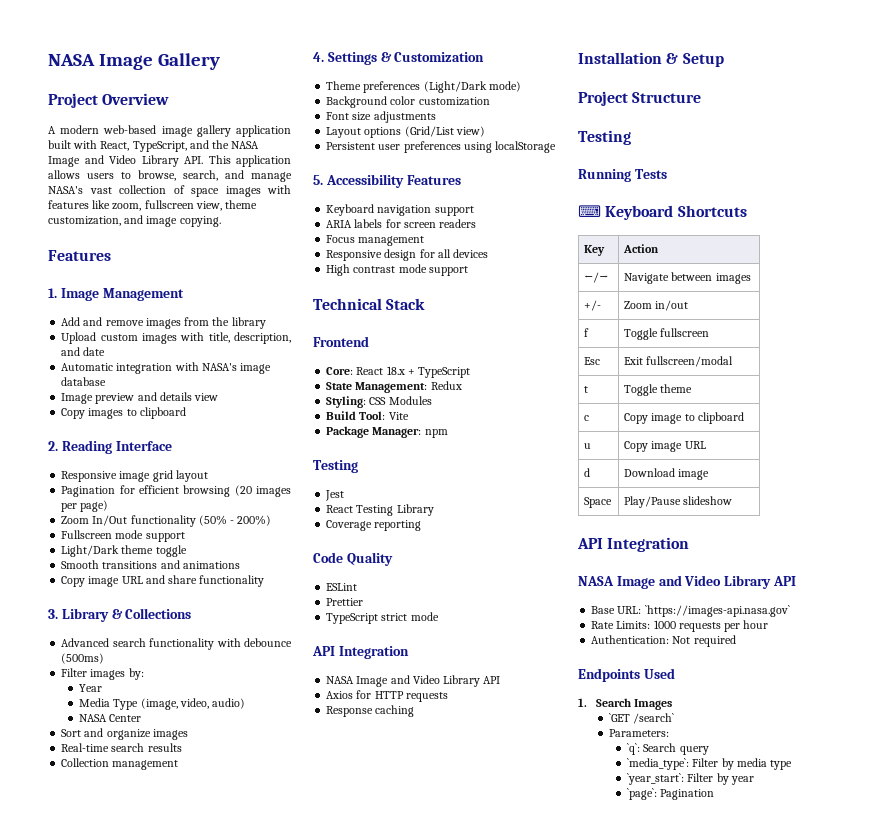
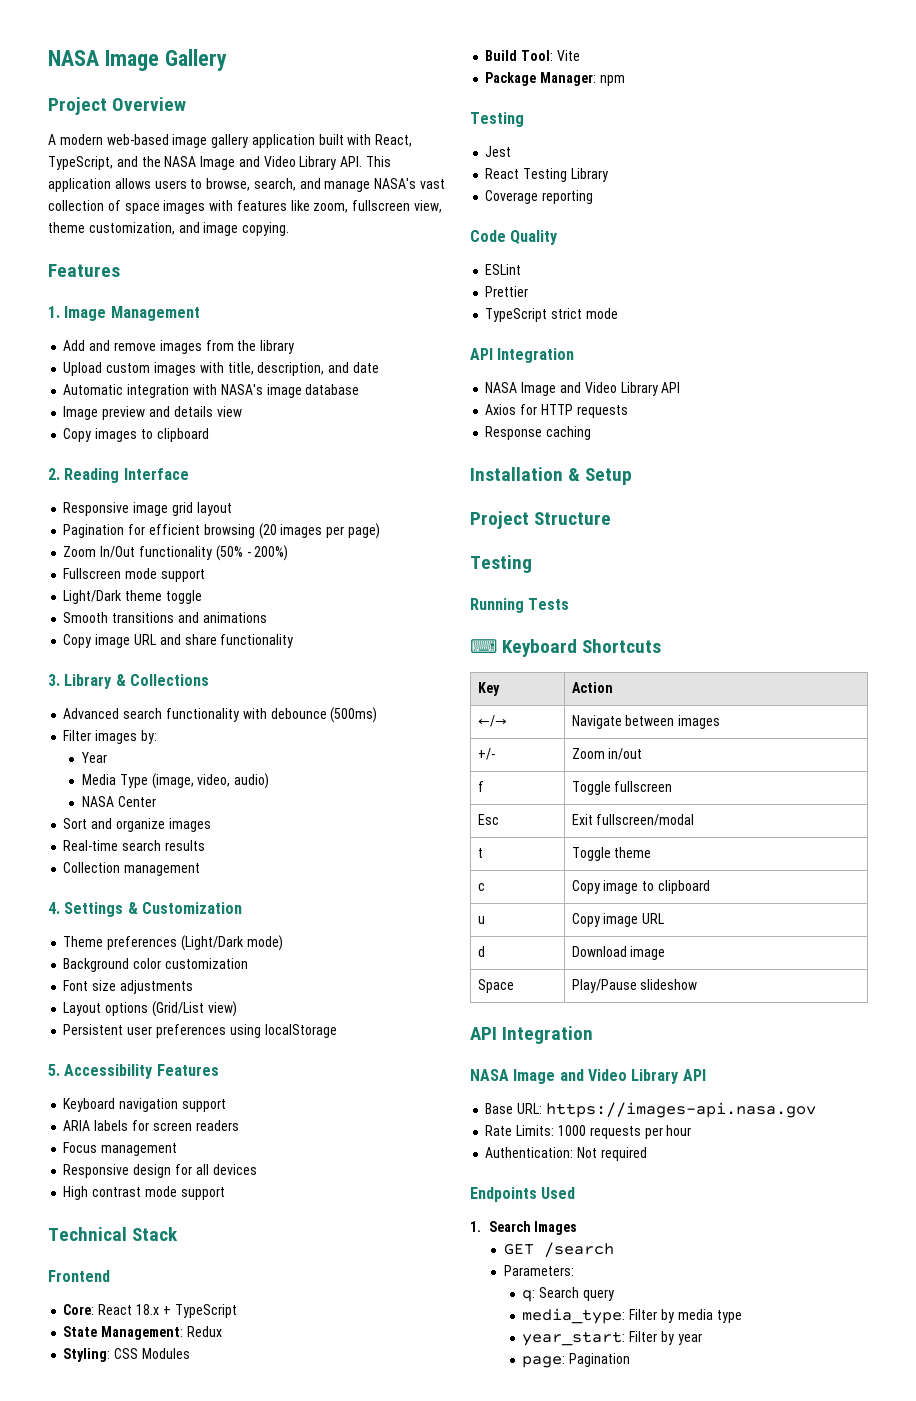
- Base URL: `https://images-api.nasa.gov`
+ Base URL: https://images-api.nasa.gov
- `GET /search`
+ GET /search
- `q`: Search query
+ q: Search query
- `media_type`: Filter by media type
+ media_type: Filter by media type
- `year_start`: Filter by year
+ year_start: Filter by year
- `page`: Pagination
+ page: Pagination

